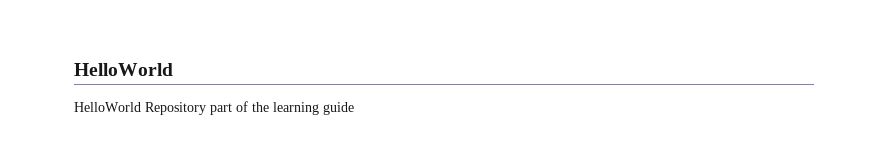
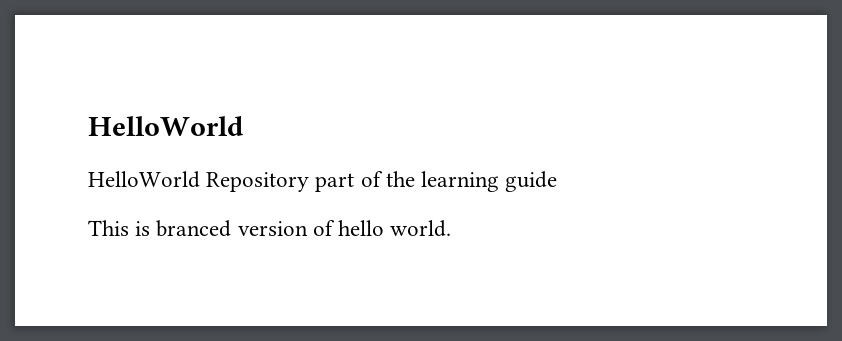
+ This is branced version of hello world.

